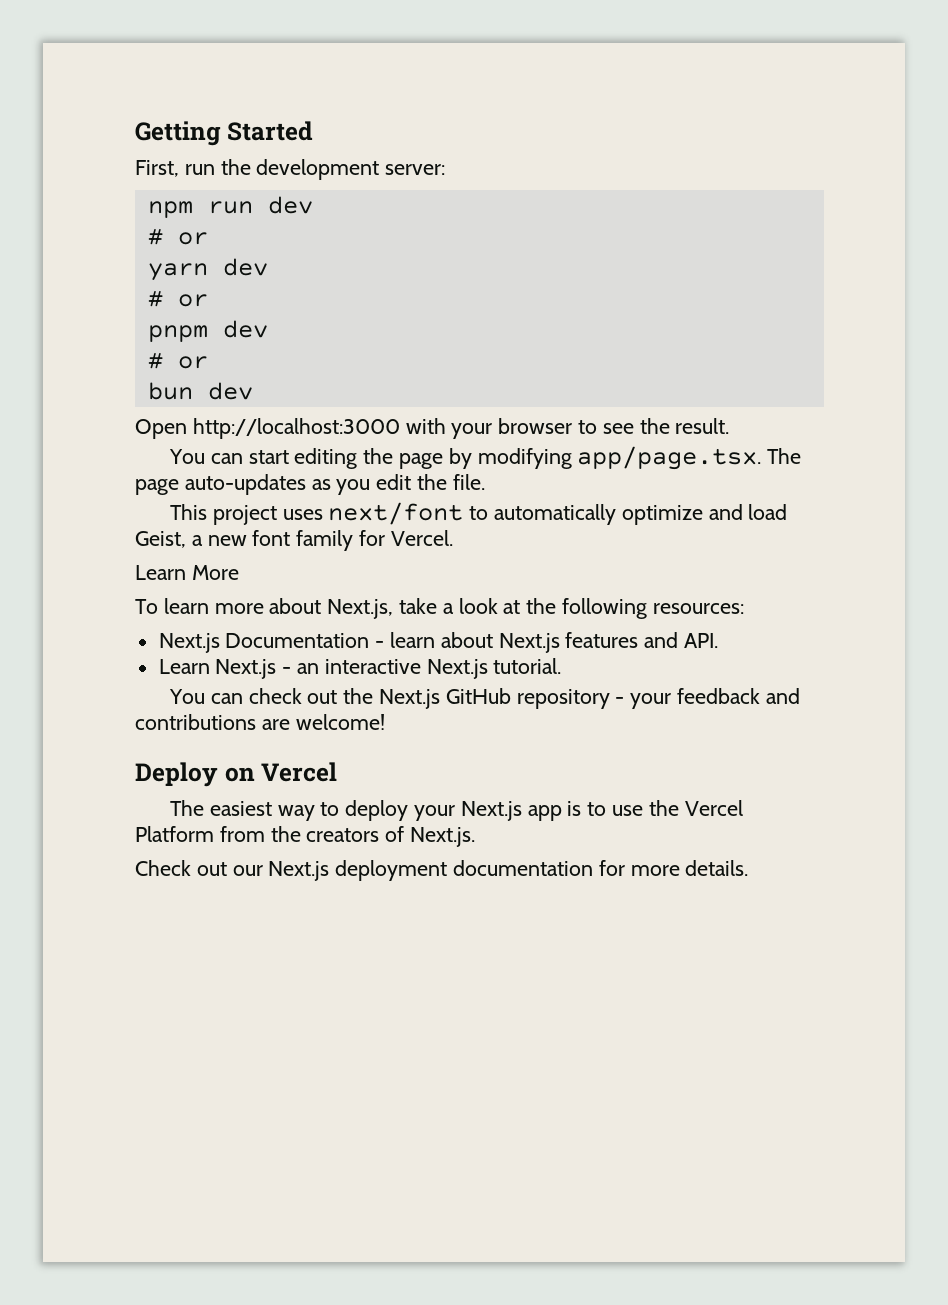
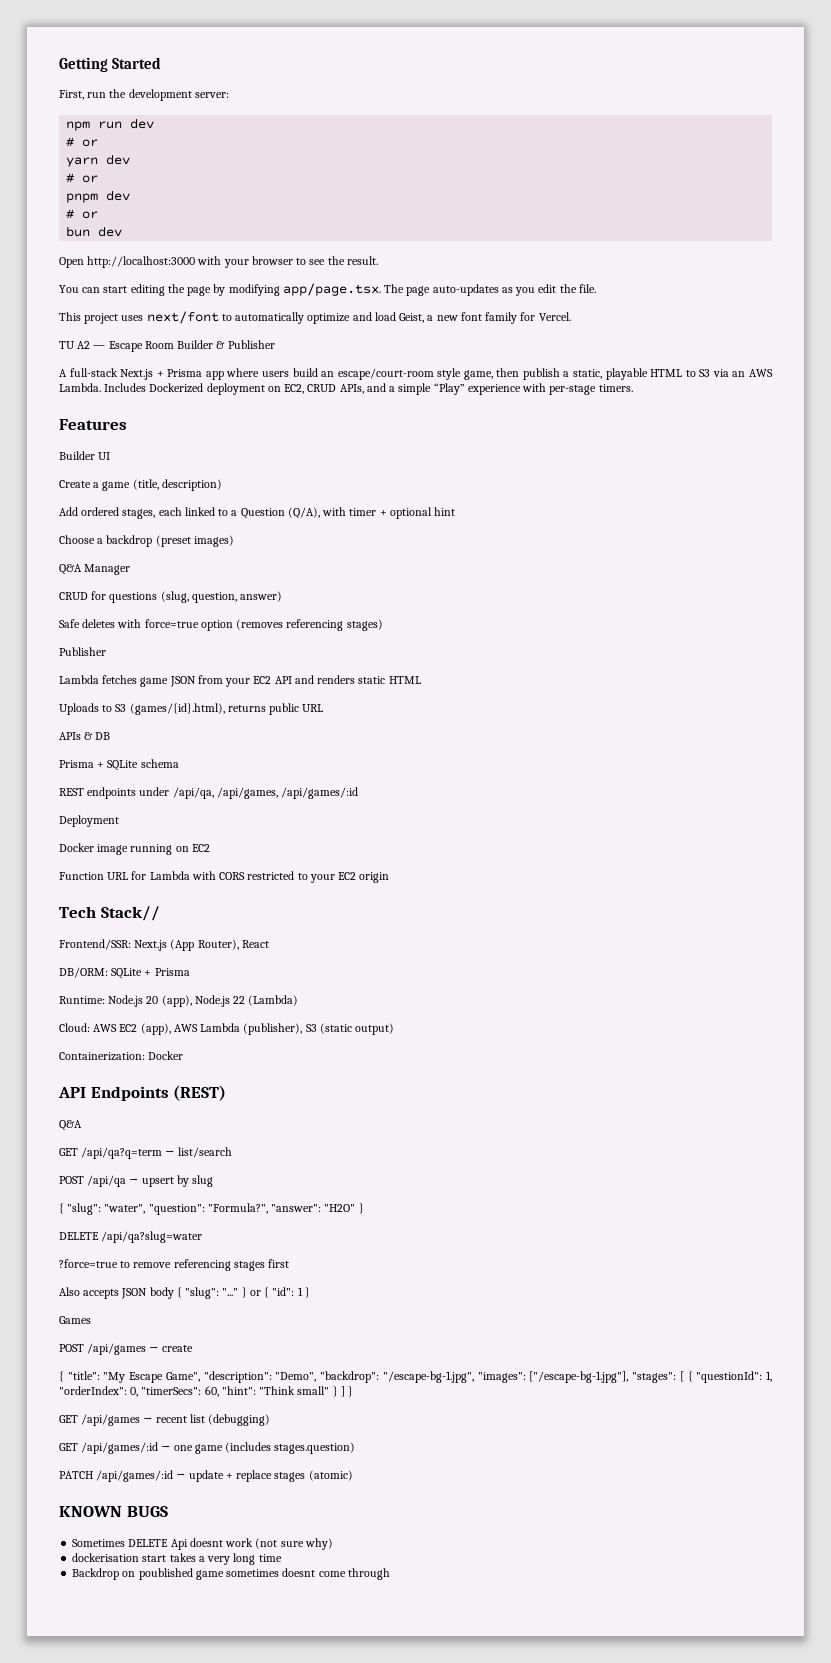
- Learn More
- To learn more about Next.js, take a look at the following resources:
- Next.js Documentation - learn about Next.js features and API.
- Learn Next.js - an interactive Next.js tutorial.
- You can check out the Next.js GitHub repository - your feedback and contributions are welcome!
- Deploy on Vercel
- The easiest way to deploy your Next.js app is to use the Vercel Platform from the creators of Next.js.
- Check out our Next.js deployment documentation for more details.
+ TU A2 — Escape Room Builder & Publisher
+ A full-stack Next.js + Prisma app where users build an escape/court-room style game, then publish a static, playable HTML to S3 via an AWS Lambda. Includes Dockerized deployment on EC2, CRUD APIs, and a simple “Play” experience with per-stage timers.
+ Features
+ Builder UI
+ Create a game (title, description)
+ Add ordered stages, each linked to a Question (Q/A), with timer + optional hint
+ Choose a backdrop (preset images)
+ Q&A Manager
+ CRUD for questions (slug, question, answer)
+ Safe deletes with force=true option (removes referencing stages)
+ Publisher
+ Lambda fetches game JSON from your EC2 API and renders static HTML
+ Uploads to S3 (games/{id}.html), returns public URL
+ APIs & DB
+ Prisma + SQLite schema
+ REST endpoints under /api/qa, /api/games, /api/games/:id
+ Deployment
+ Docker image running on EC2
+ Function URL for Lambda with CORS restricted to your EC2 origin
+ Tech Stack//
+ Frontend/SSR: Next.js (App Router), React
+ DB/ORM: SQLite + Prisma
+ Runtime: Node.js 20 (app), Node.js 22 (Lambda)
+ Cloud: AWS EC2 (app), AWS Lambda (publisher), S3 (static output)
+ Containerization: Docker
+ API Endpoints (REST)
+ Q&A
+ GET /api/qa?q=term → list/search
+ POST /api/qa → upsert by slug
+ { "slug": "water", "question": "Formula?", "answer": "H2O" }
+ DELETE /api/qa?slug=water
+ ?force=true to remove referencing stages first
+ Also accepts JSON body { "slug": "..." } or { "id": 1 }
+ Games
+ POST /api/games → create
+ { "title": "My Escape Game", "description": "Demo", "backdrop": "/escape-bg-1.jpg", "images": ["/escape-bg-1.jpg"], "stages": [ { "questionId": 1, "orderIndex": 0, "timerSecs": 60, "hint": "Think small" } ] }
+ GET /api/games → recent list (debugging)
+ GET /api/games/:id → one game (includes stages.question)
+ PATCH /api/games/:id → update + replace stages (atomic)
+ KNOWN BUGS
+ Sometimes DELETE Api doesnt work (not sure why)
+ dockerisation start takes a very long time
+ Backdrop on poublished game sometimes doesnt come through

